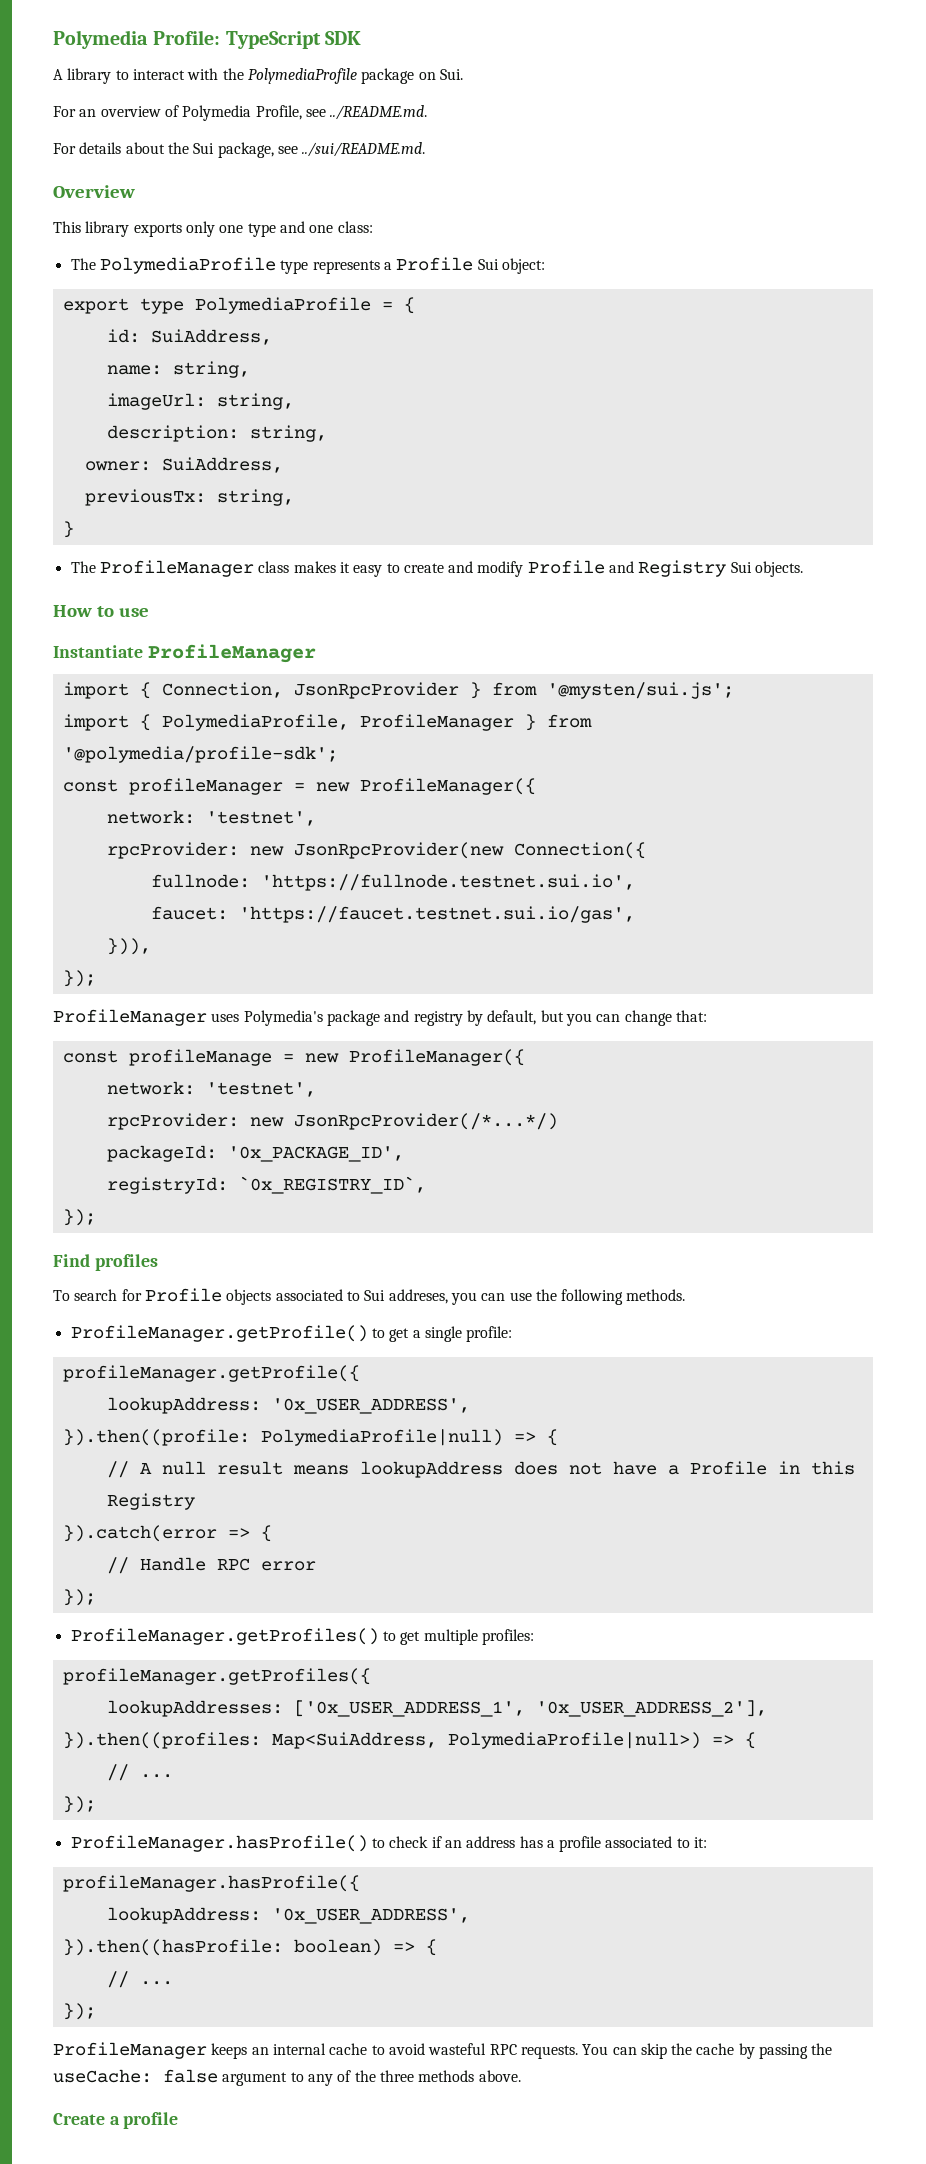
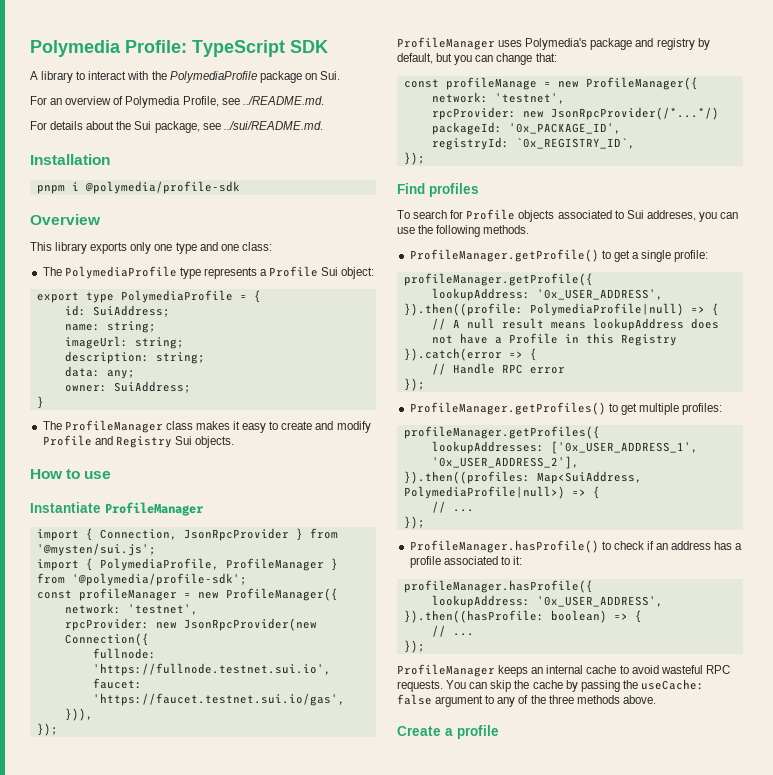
+ Installation
+ pnpm i @polymedia/profile-sdk
- id: SuiAddress,
+ id: SuiAddress;
- name: string,
+ name: string;
- imageUrl: string,
+ imageUrl: string;
- description: string,
- owner: SuiAddress,
- previousTx: string,
+ description: string;
+ data: any;
+ owner: SuiAddress;

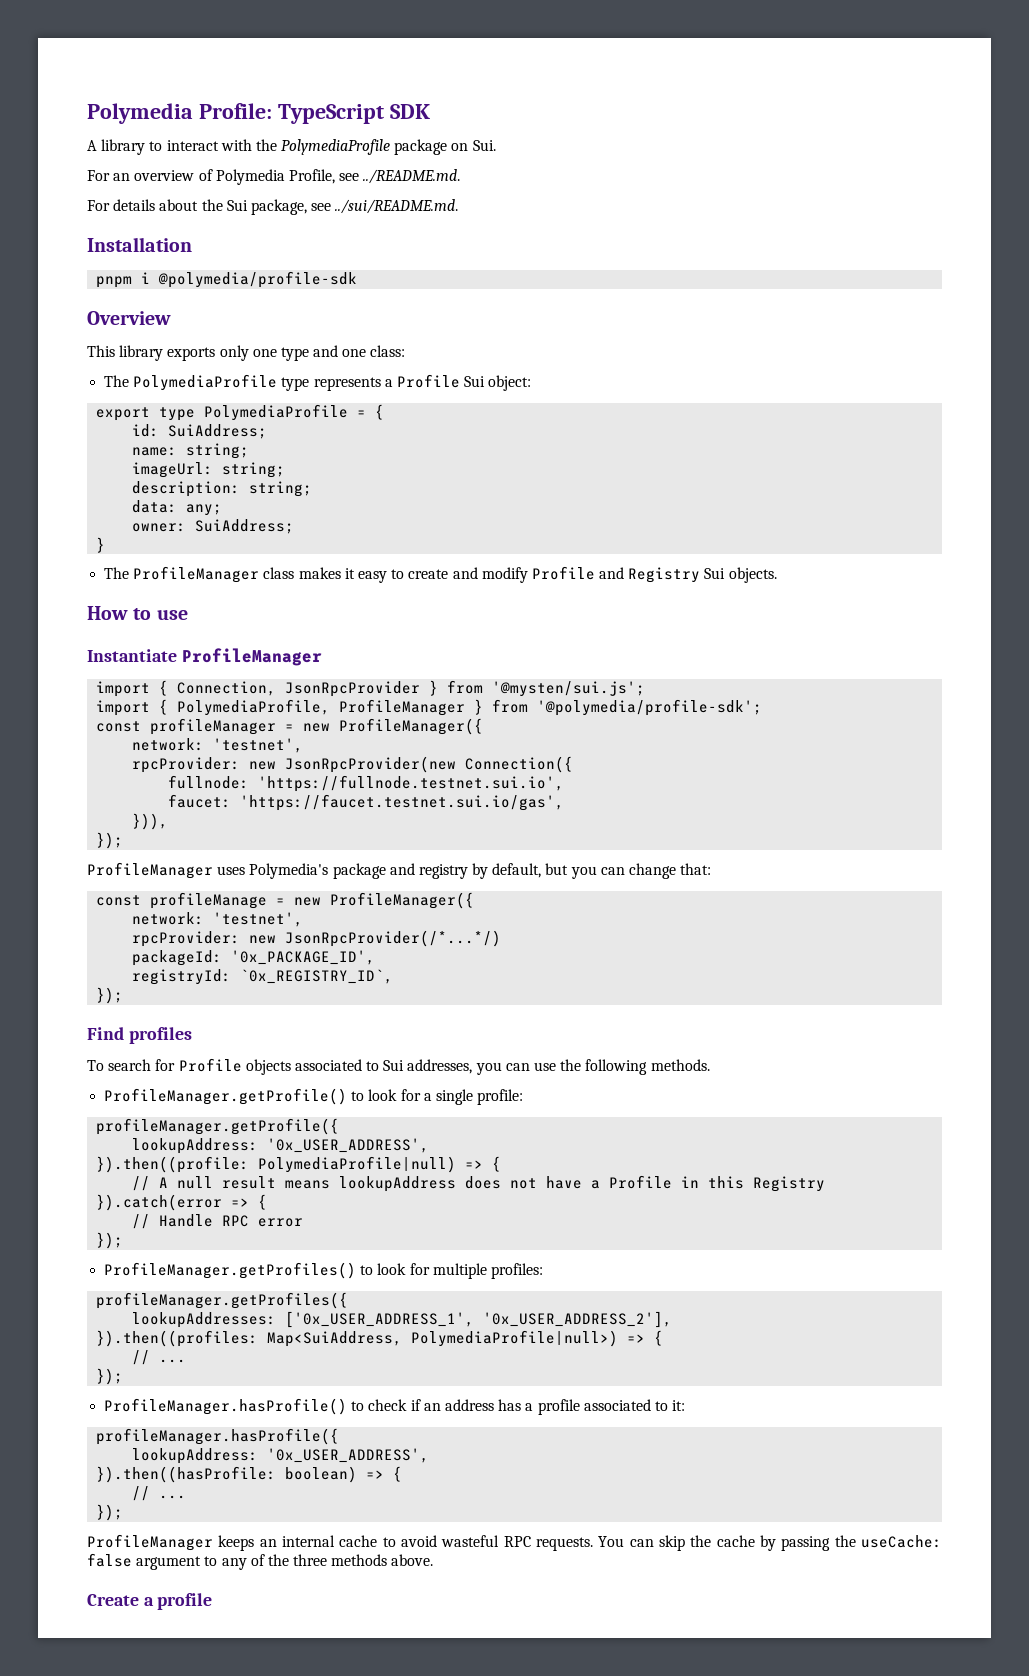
- To search for Profile objects associated to Sui addreses, you can use the following methods.
+ To search for Profile objects associated to Sui addresses, you can use the following methods.
- ProfileManager.getProfile() to get a single profile:
+ ProfileManager.getProfile() to look for a single profile:
- ProfileManager.getProfiles() to get multiple profiles:
+ ProfileManager.getProfiles() to look for multiple profiles:

